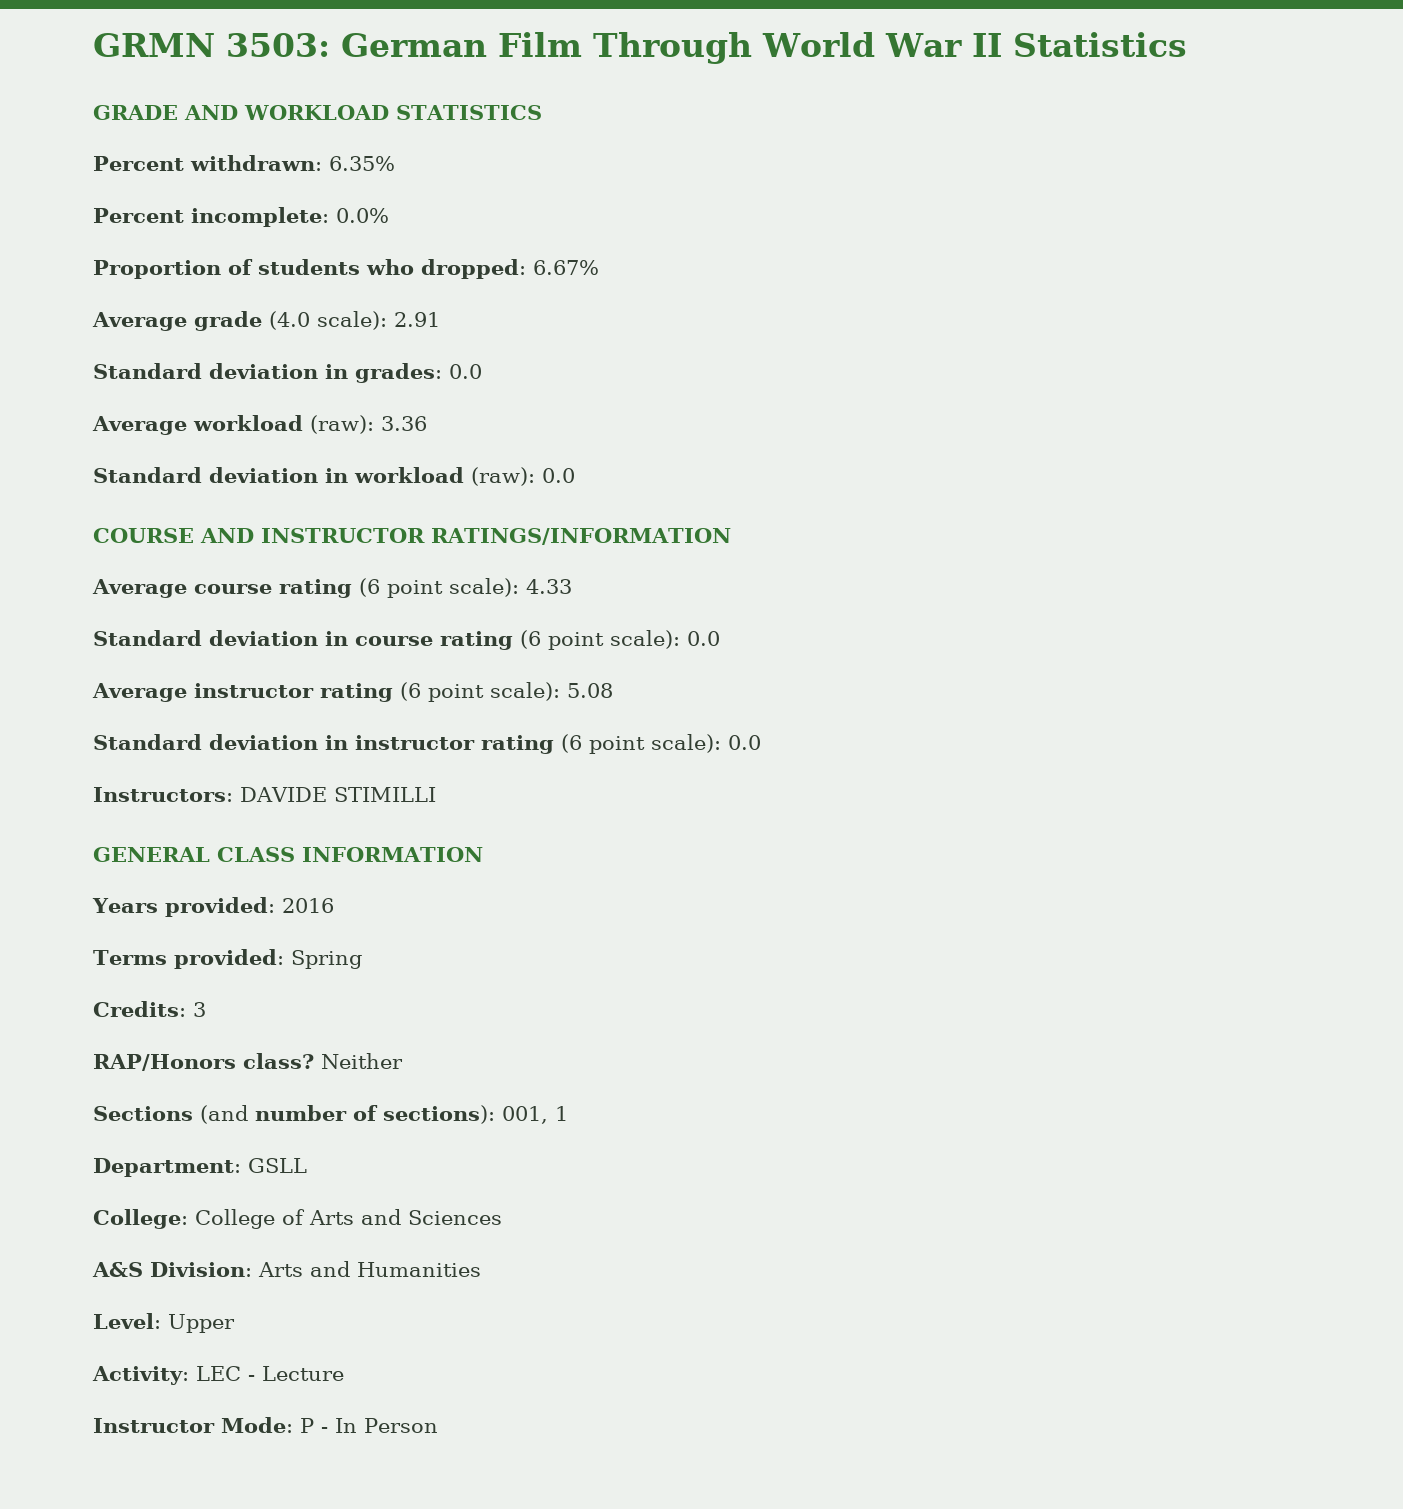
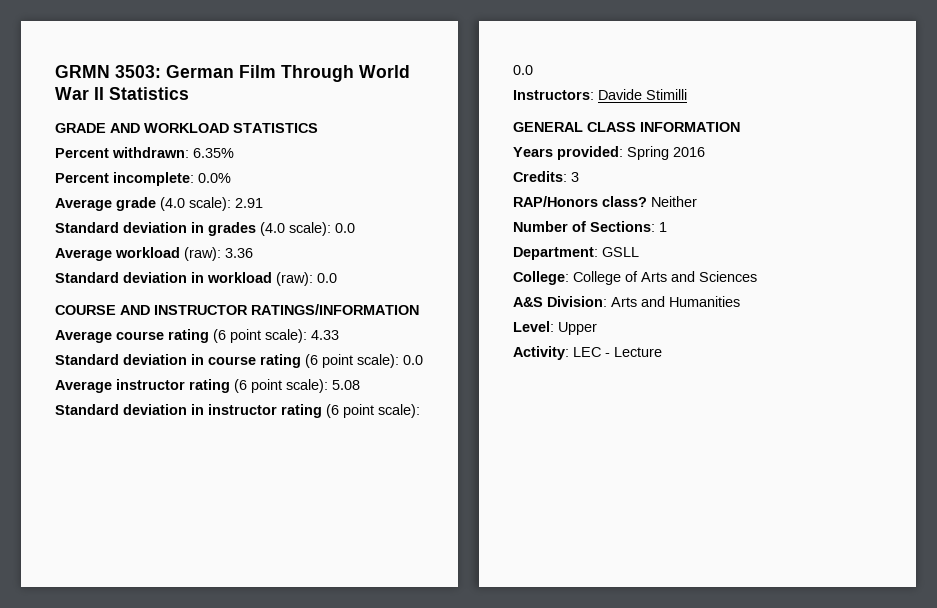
- Proportion of students who dropped: 6.67%
- Standard deviation in grades: 0.0
+ Standard deviation in grades (4.0 scale): 0.0
- Instructors: DAVIDE STIMILLI
+ Instructors: Davide Stimilli
- Years provided: 2016
+ Years provided: Spring 2016
- Terms provided: Spring
- Sections (and number of sections): 001, 1
+ Number of Sections: 1
- Instructor Mode: P - In Person

